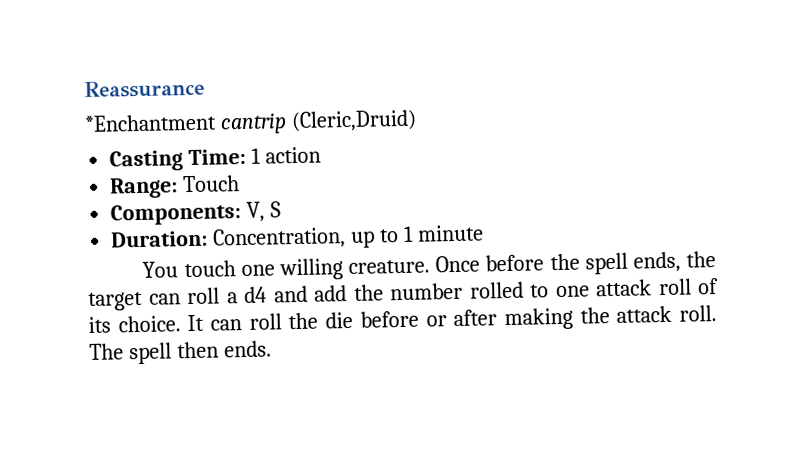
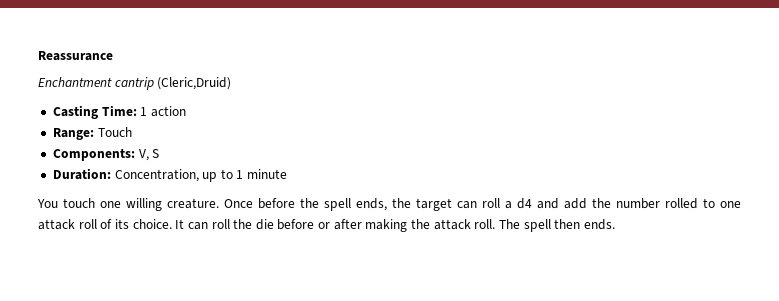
- *Enchantment cantrip (Cleric,Druid)
+ Enchantment cantrip (Cleric,Druid)

